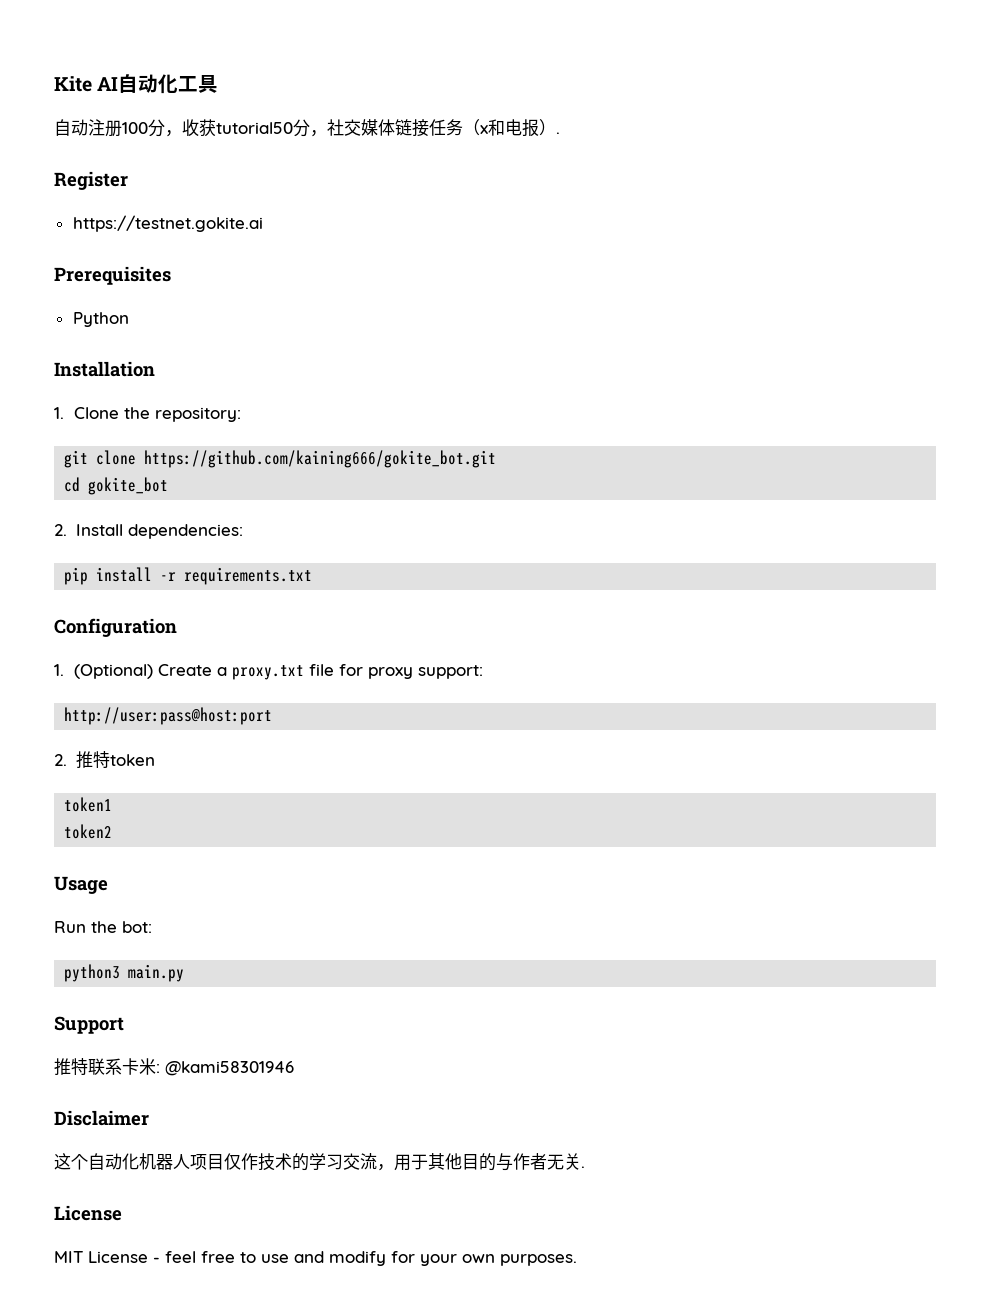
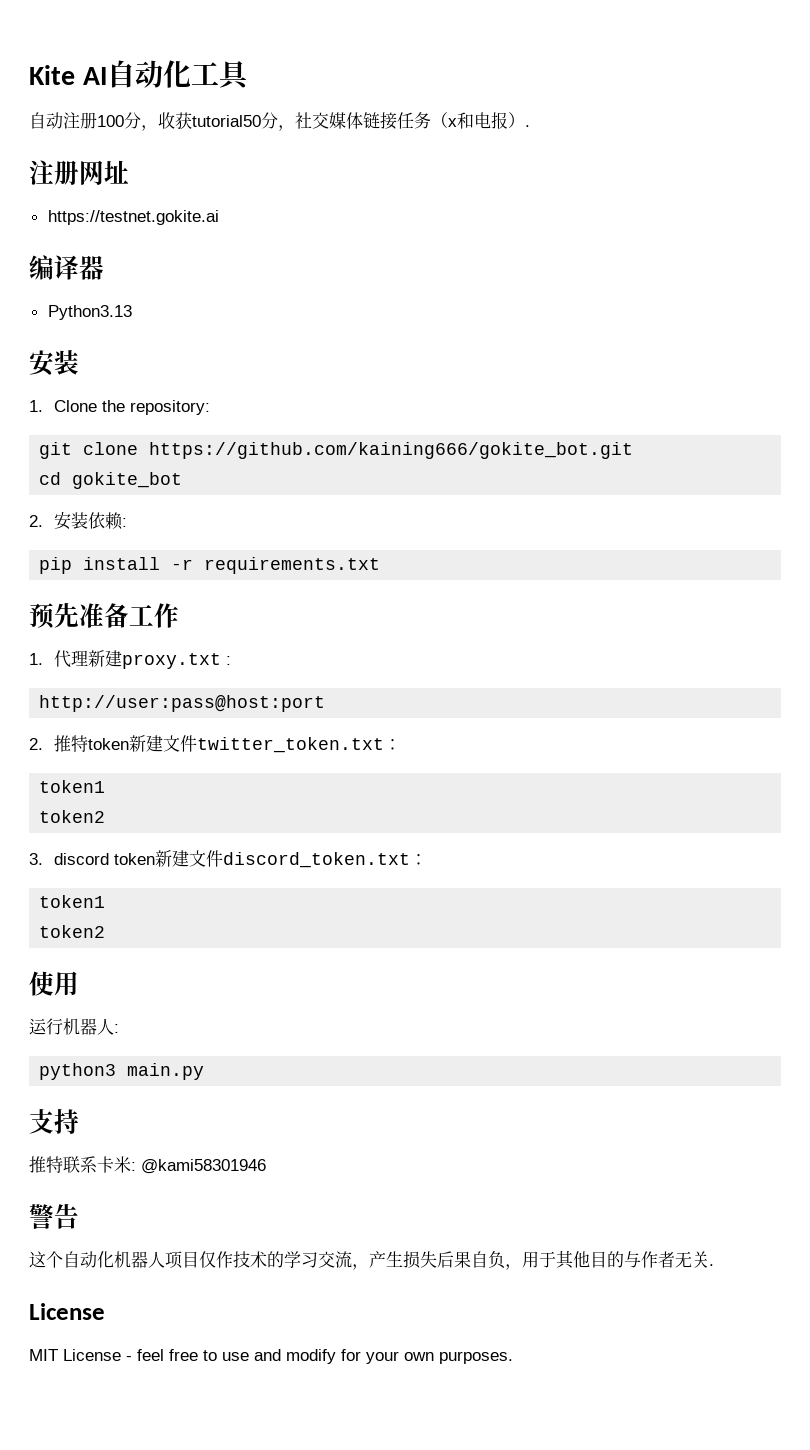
- Register
+ 注册网址
- Prerequisites
- Python
- Installation
+ 编译器
+ Python3.13
+ 安装
- 2. Install dependencies:
+ 2.安装依赖:
- Configuration
- 1. (Optional) Create a proxy.txt file for proxy support:
+ 预先准备工作
+ 1.代理新建proxy.txt :
- 2.推特token
+ 2.推特token新建文件twitter_token.txt：
  token1
  token2
- Usage
- Run the bot:
+ 3. discord token新建文件discord_token.txt：
+ token1
+ token2
+ 使用
+ 运行机器人:
- Support
+ 支持
- Disclaimer
+ 警告
- 这个自动化机器人项目仅作技术的学习交流，用于其他目的与作者无关.
+ 这个自动化机器人项目仅作技术的学习交流，产生损失后果自负，用于其他目的与作者无关.

